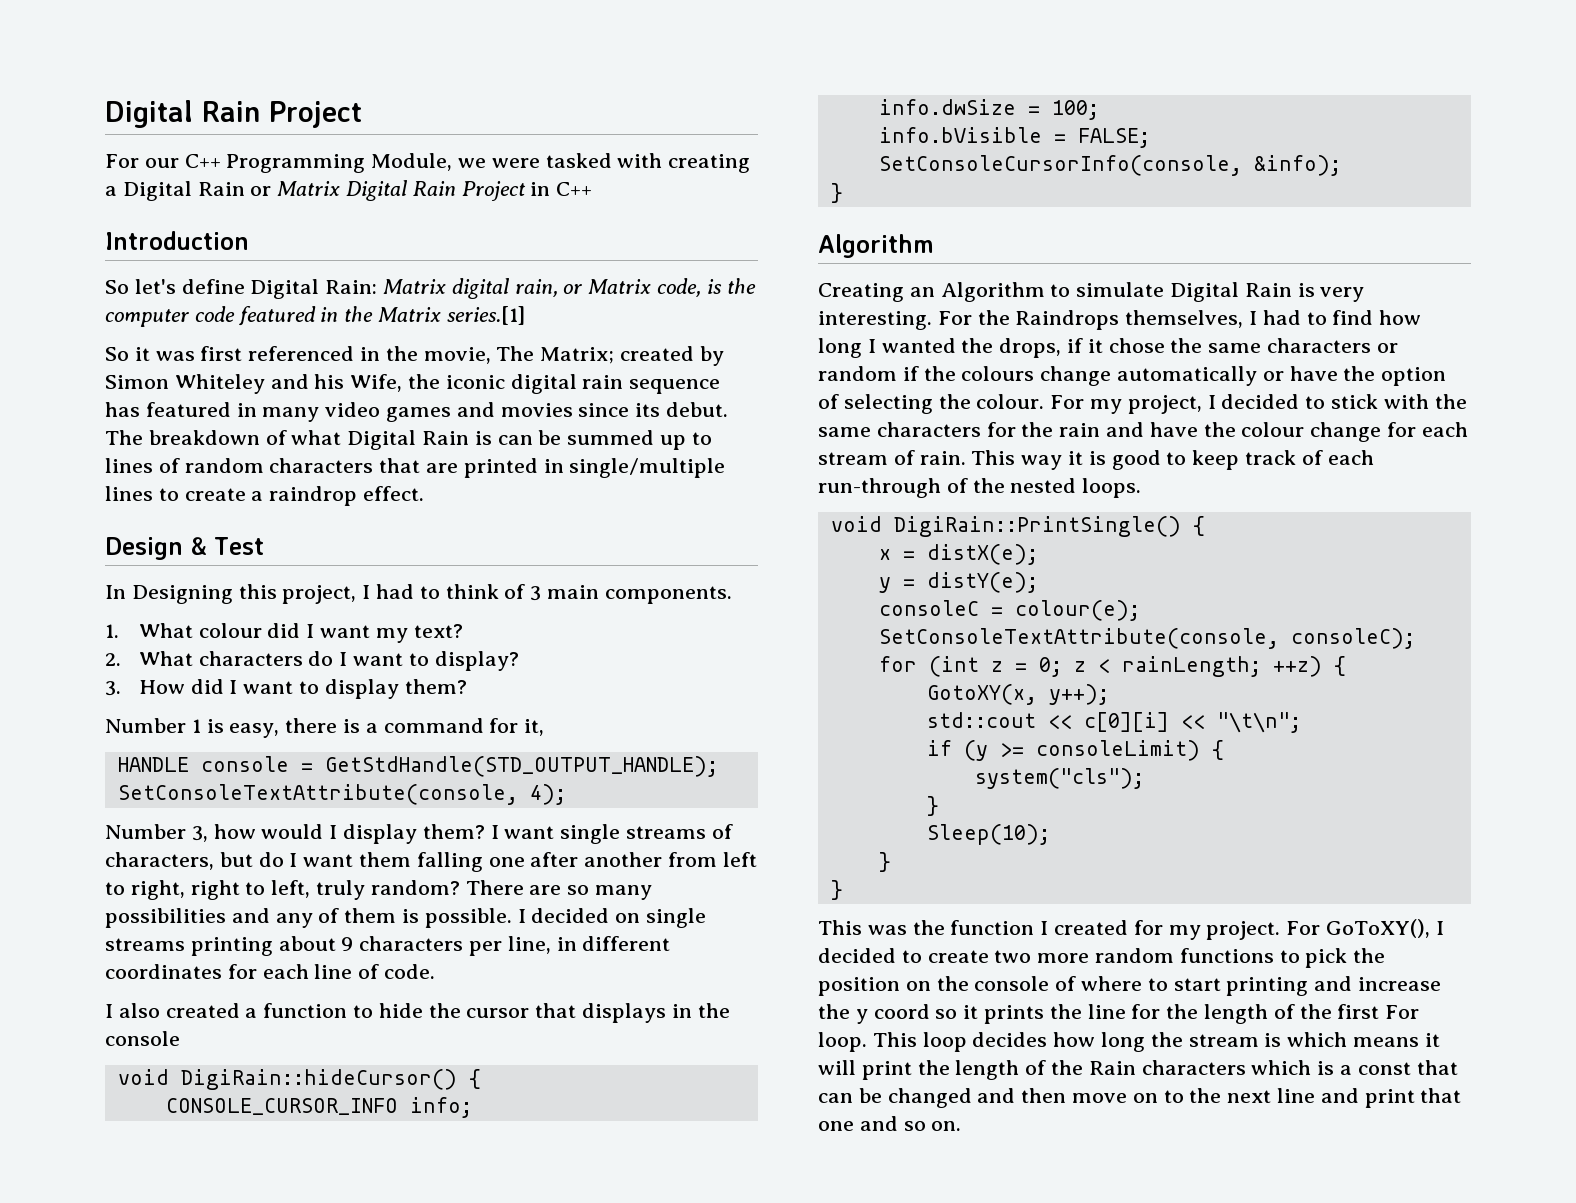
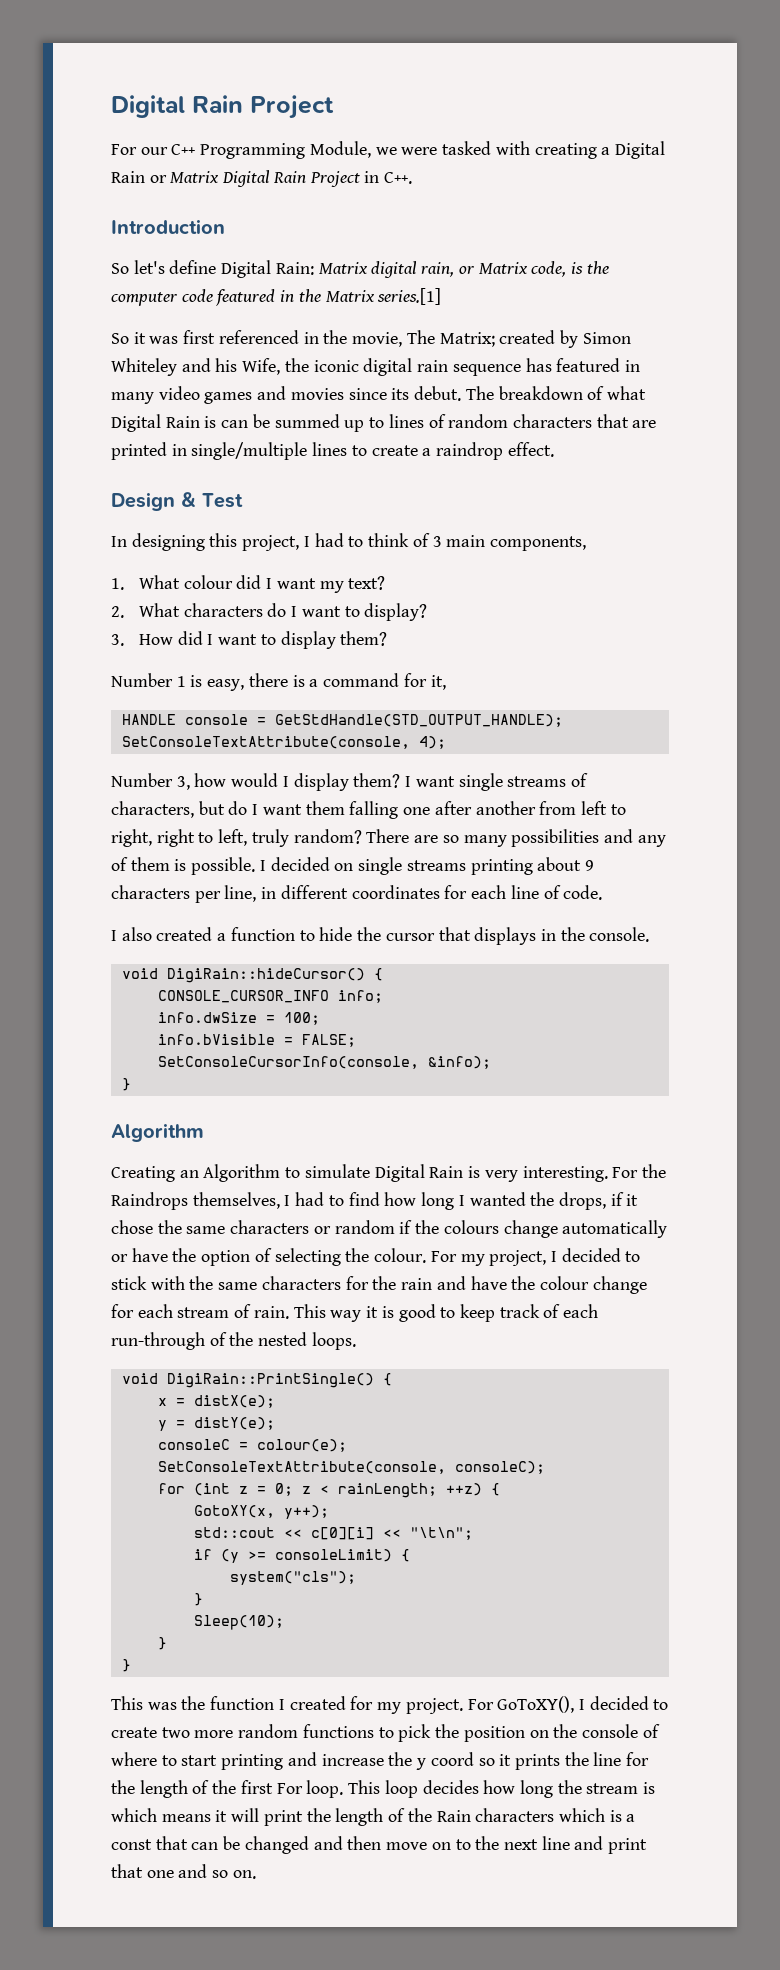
- For our C++ Programming Module, we were tasked with creating a Digital Rain or Matrix Digital Rain Project in C++
+ For our C++ Programming Module, we were tasked with creating a Digital Rain or Matrix Digital Rain Project in C++.
- In Designing this project, I had to think of 3 main components.
+ In designing this project, I had to think of 3 main components,
- I also created a function to hide the cursor that displays in the console
+ I also created a function to hide the cursor that displays in the console.

